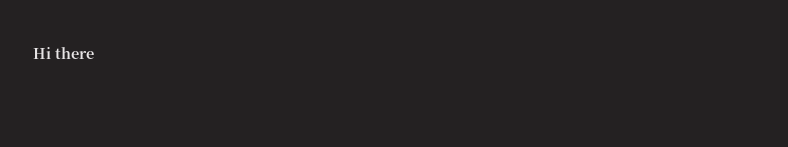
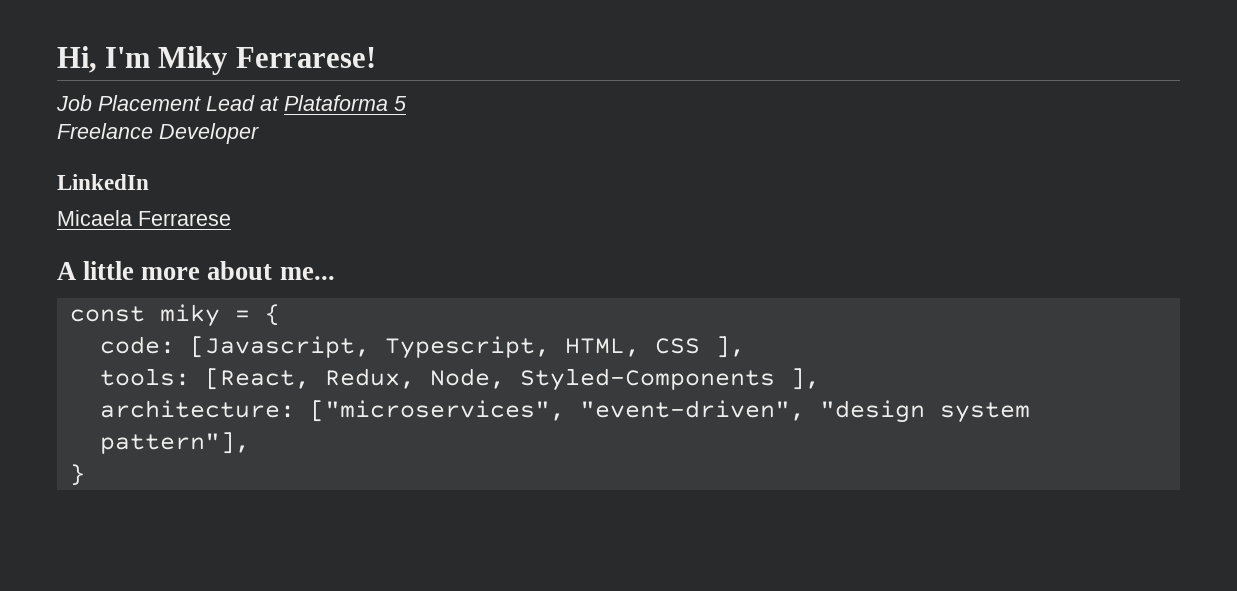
- Hi there
+ Hi, I'm Miky Ferrarese!
+ Job Placement Lead at Plataforma 5
+ Freelance Developer
+ LinkedIn
+ Micaela Ferrarese
+ A little more about me...
+ const miky = {
+ code: [Javascript, Typescript, HTML, CSS ],
+ tools: [React, Redux, Node, Styled-Components ],
+ architecture: ["microservices", "event-driven", "design system pattern"],
+ }

